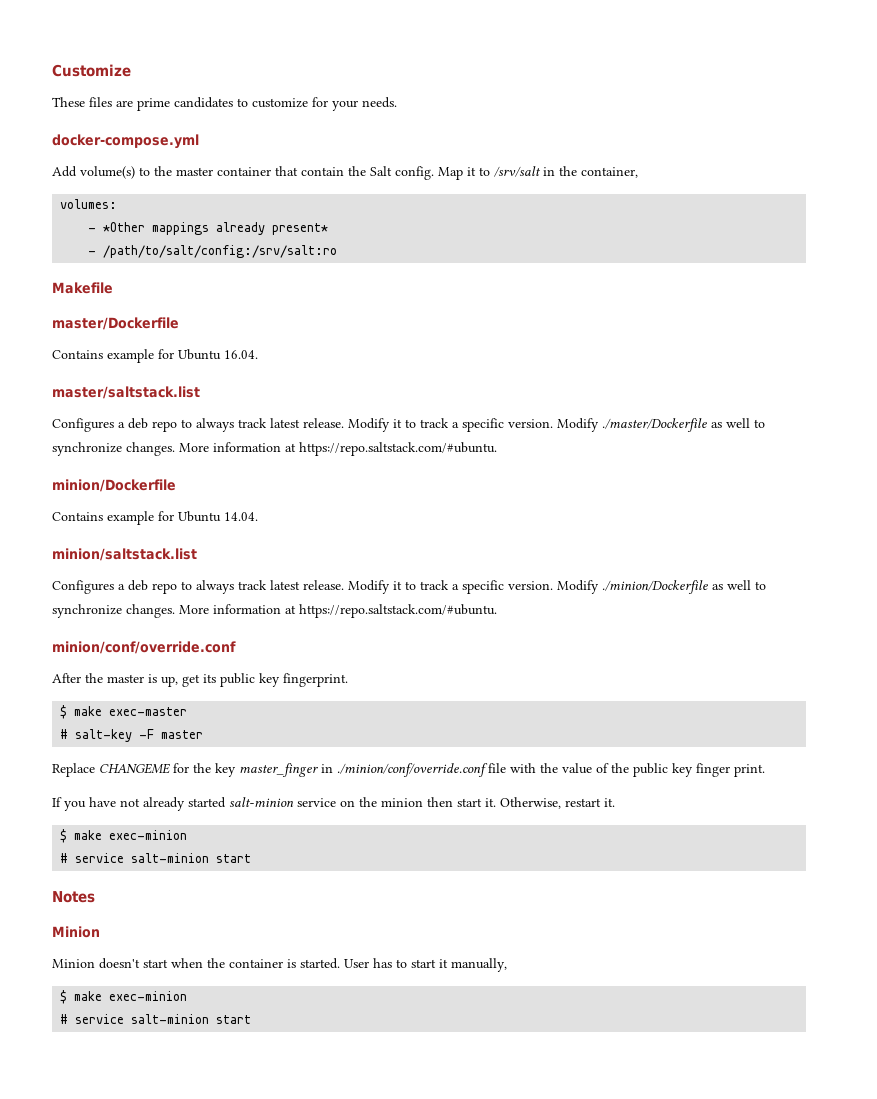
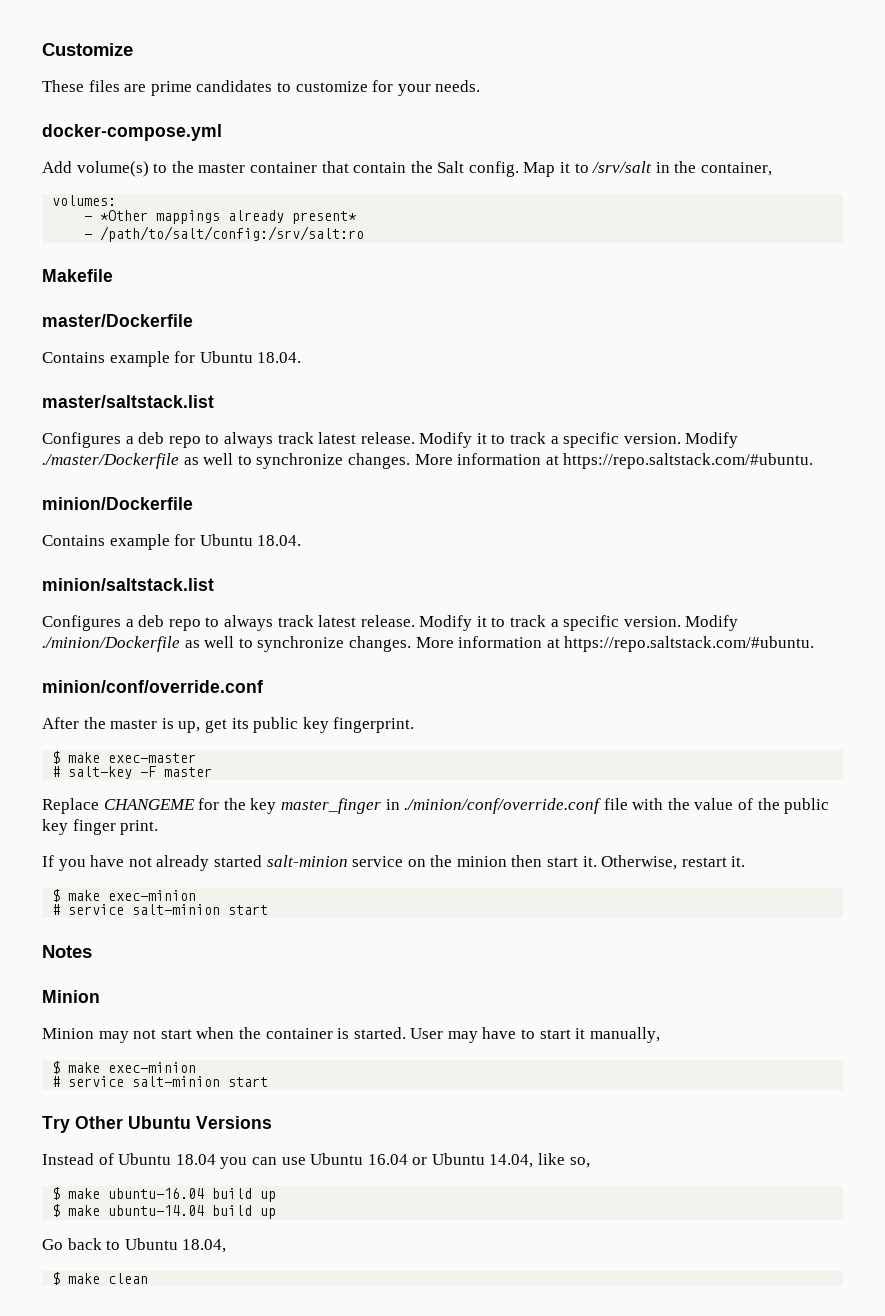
  master/Dockerfile
- Contains example for Ubuntu 16.04.
+ Contains example for Ubuntu 18.04.
  minion/Dockerfile
- Contains example for Ubuntu 14.04.
+ Contains example for Ubuntu 18.04.
- Minion doesn't start when the container is started.
+ Minion may not start when the container is started.
- User has to start it manually,
+ User may have to start it manually,
+ Try Other Ubuntu Versions
+ Instead of Ubuntu 18.04 you can use Ubuntu 16.04 or Ubuntu 14.04, like so,
+ $ make ubuntu-16.04 build up
+ $ make ubuntu-14.04 build up
+ Go back to Ubuntu 18.04,
+ $ make clean

